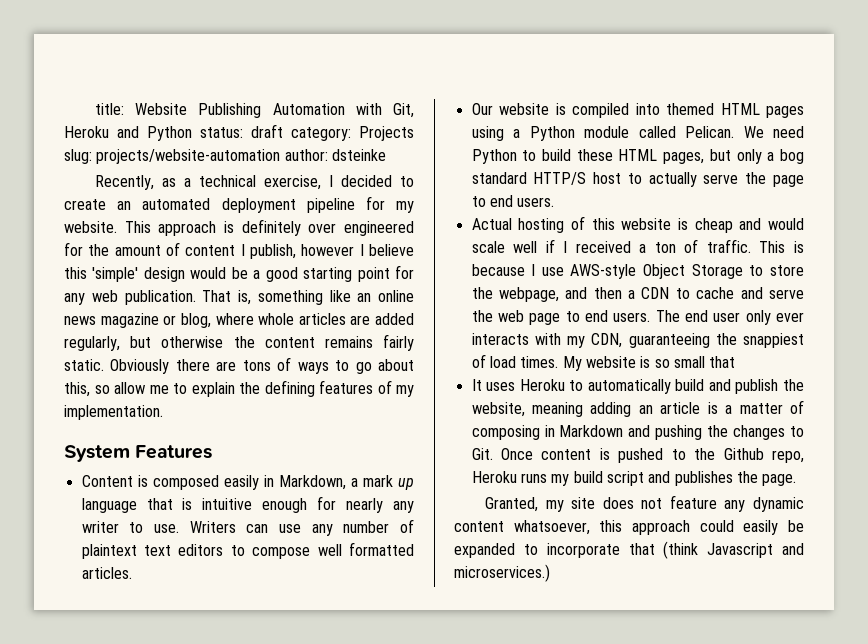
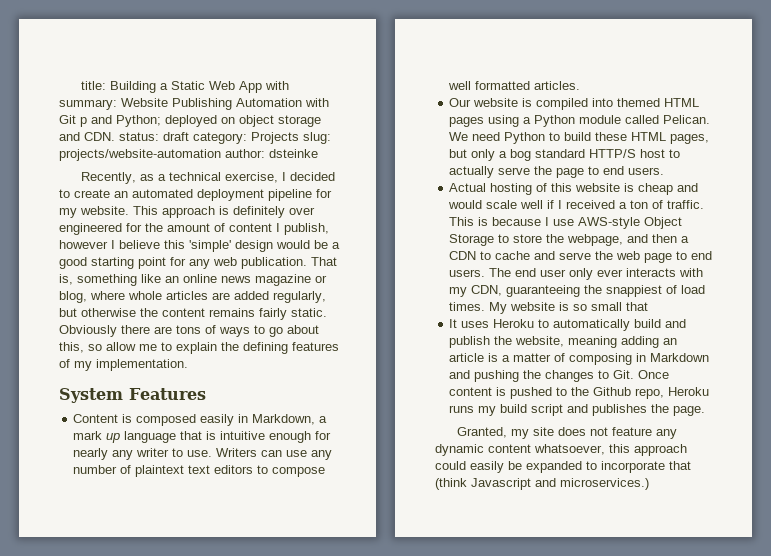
- title: Website Publishing Automation with Git, Heroku and Python status: draft category: Projects slug: projects/website-automation author: dsteinke
+ title: Building a Static Web App with summary: Website Publishing Automation with Git p and Python; deployed on object storage and CDN. status: draft category: Projects slug: projects/website-automation author: dsteinke

